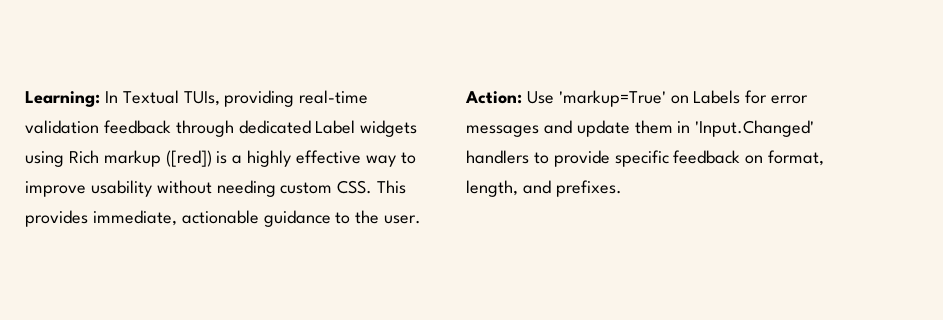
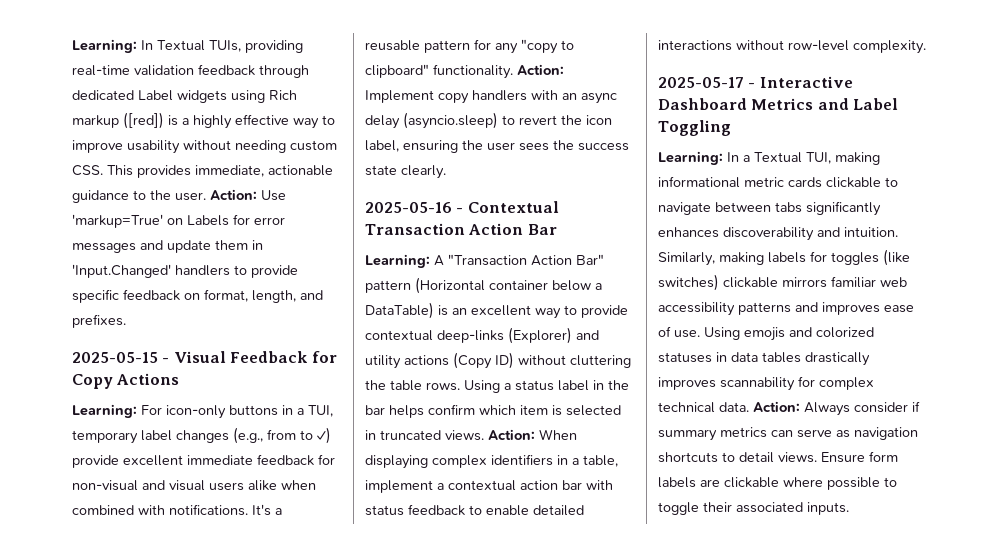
+ 2025-05-15 - Visual Feedback for Copy Actions
+ Learning: For icon-only buttons in a TUI, temporary label changes (e.g., from to ✓) provide excellent immediate feedback for non-visual and visual users alike when combined with notifications. It's a reusable pattern for any "copy to clipboard" functionality. Action: Implement copy handlers with an async delay (asyncio.sleep) to revert the icon label, ensuring the user sees the success state clearly.
+ 2025-05-16 - Contextual Transaction Action Bar
+ Learning: A "Transaction Action Bar" pattern (Horizontal container below a DataTable) is an excellent way to provide contextual deep-links (Explorer) and utility actions (Copy ID) without cluttering the table rows. Using a status label in the bar helps confirm which item is selected in truncated views. Action: When displaying complex identifiers in a table, implement a contextual action bar with status feedback to enable detailed interactions without row-level complexity.
+ 2025-05-17 - Interactive Dashboard Metrics and Label Toggling
+ Learning: In a Textual TUI, making informational metric cards clickable to navigate between tabs significantly enhances discoverability and intuition. Similarly, making labels for toggles (like switches) clickable mirrors familiar web accessibility patterns and improves ease of use. Using emojis and colorized statuses in data tables drastically improves scannability for complex technical data. Action: Always consider if summary metrics can serve as navigation shortcuts to detail views. Ensure form labels are clickable where possible to toggle their associated inputs.

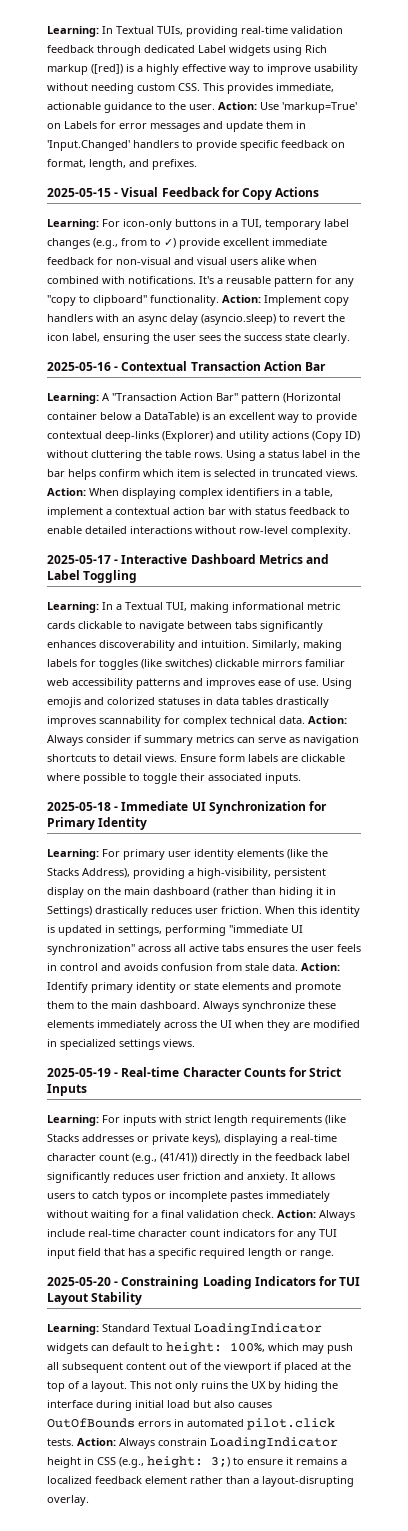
+ 2025-05-18 - Immediate UI Synchronization for Primary Identity
+ Learning: For primary user identity elements (like the Stacks Address), providing a high-visibility, persistent display on the main dashboard (rather than hiding it in Settings) drastically reduces user friction. When this identity is updated in settings, performing "immediate UI synchronization" across all active tabs ensures the user feels in control and avoids confusion from stale data. Action: Identify primary identity or state elements and promote them to the main dashboard. Always synchronize these elements immediately across the UI when they are modified in specialized settings views.
+ 2025-05-19 - Real-time Character Counts for Strict Inputs
+ Learning: For inputs with strict length requirements (like Stacks addresses or private keys), displaying a real-time character count (e.g., (41/41)) directly in the feedback label significantly reduces user friction and anxiety. It allows users to catch typos or incomplete pastes immediately without waiting for a final validation check. Action: Always include real-time character count indicators for any TUI input field that has a specific required length or range.
+ 2025-05-20 - Constraining Loading Indicators for TUI Layout Stability
+ Learning: Standard Textual LoadingIndicator widgets can default to height: 100%, which may push all subsequent content out of the viewport if placed at the top of a layout. This not only ruins the UX by hiding the interface during initial load but also causes OutOfBounds errors in automated pilot.click tests. Action: Always constrain LoadingIndicator height in CSS (e.g., height: 3;) to ensure it remains a localized feedback element rather than a layout-disrupting overlay.

